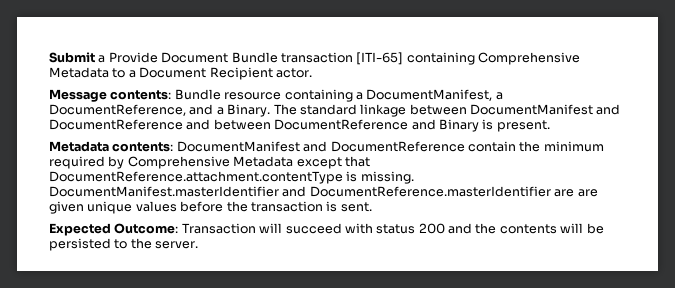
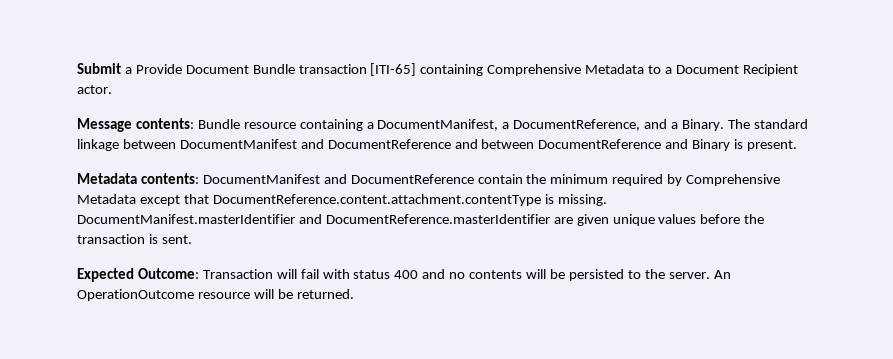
- Metadata contents: DocumentManifest and DocumentReference contain the minimum required by Comprehensive Metadata except that DocumentReference.attachment.contentType is missing.
+ Metadata contents: DocumentManifest and DocumentReference contain the minimum required by Comprehensive Metadata except that DocumentReference.content.attachment.contentType is missing.
- DocumentManifest.masterIdentifier and DocumentReference.masterIdentifier are are given unique values before the transaction is sent.
+ DocumentManifest.masterIdentifier and DocumentReference.masterIdentifier are given unique values before the transaction is sent.
- Expected Outcome: Transaction will succeed with status 200 and the contents will be persisted to the server.
+ Expected Outcome: Transaction will fail with status 400 and no contents will be persisted to the server.
+ An OperationOutcome resource will be returned.

